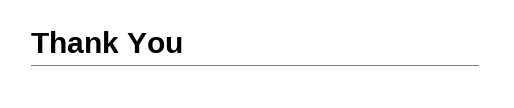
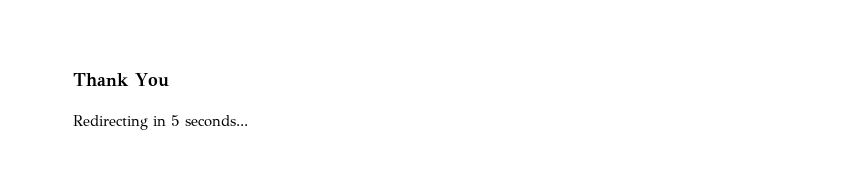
+ Redirecting in 5 seconds...

